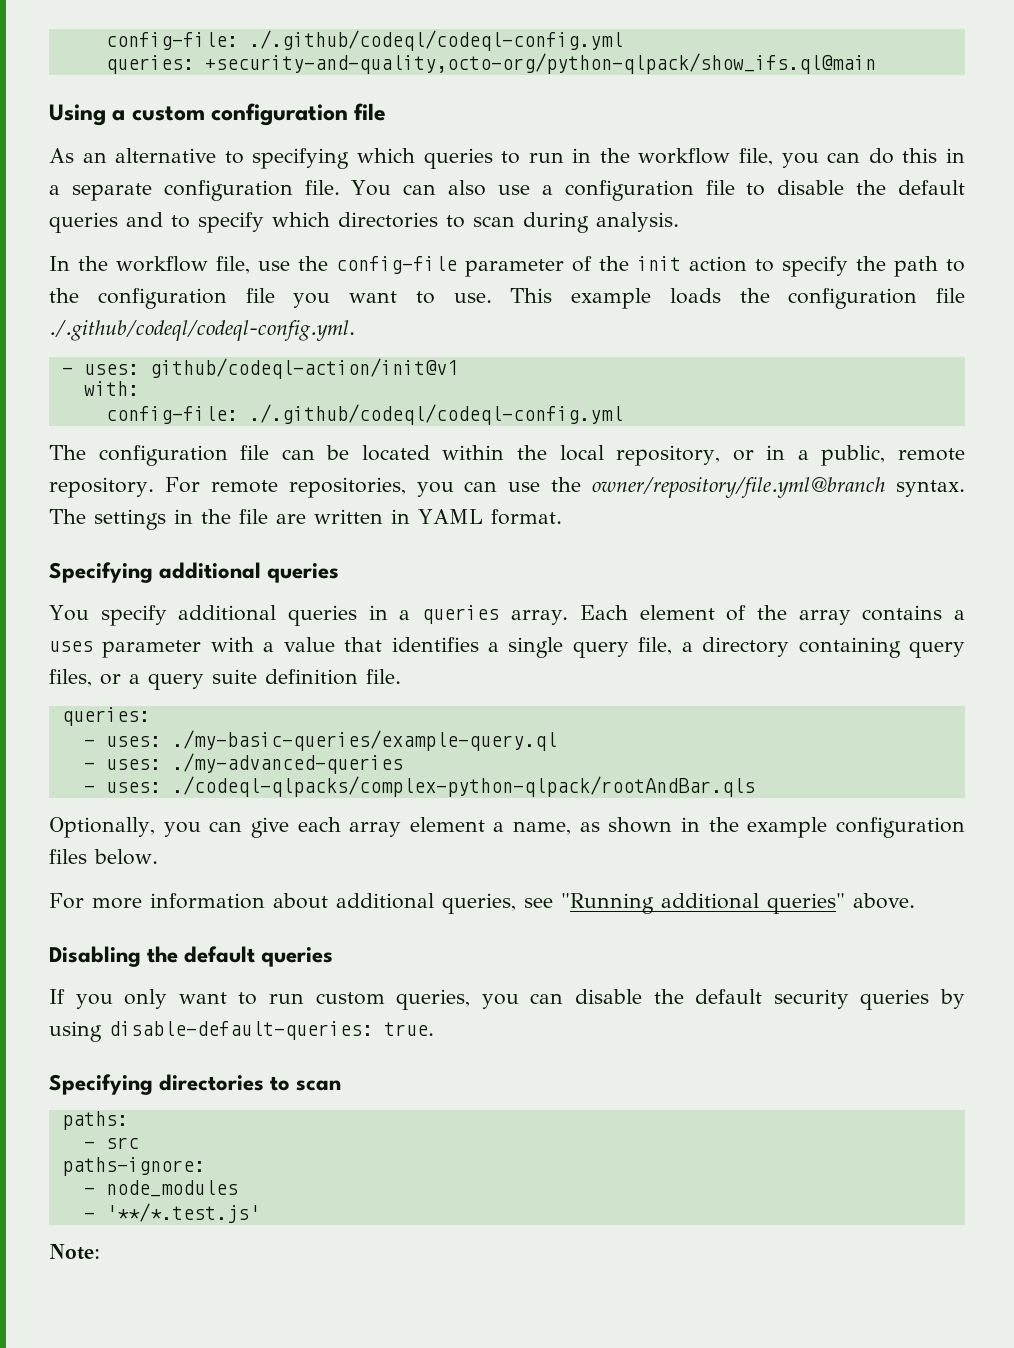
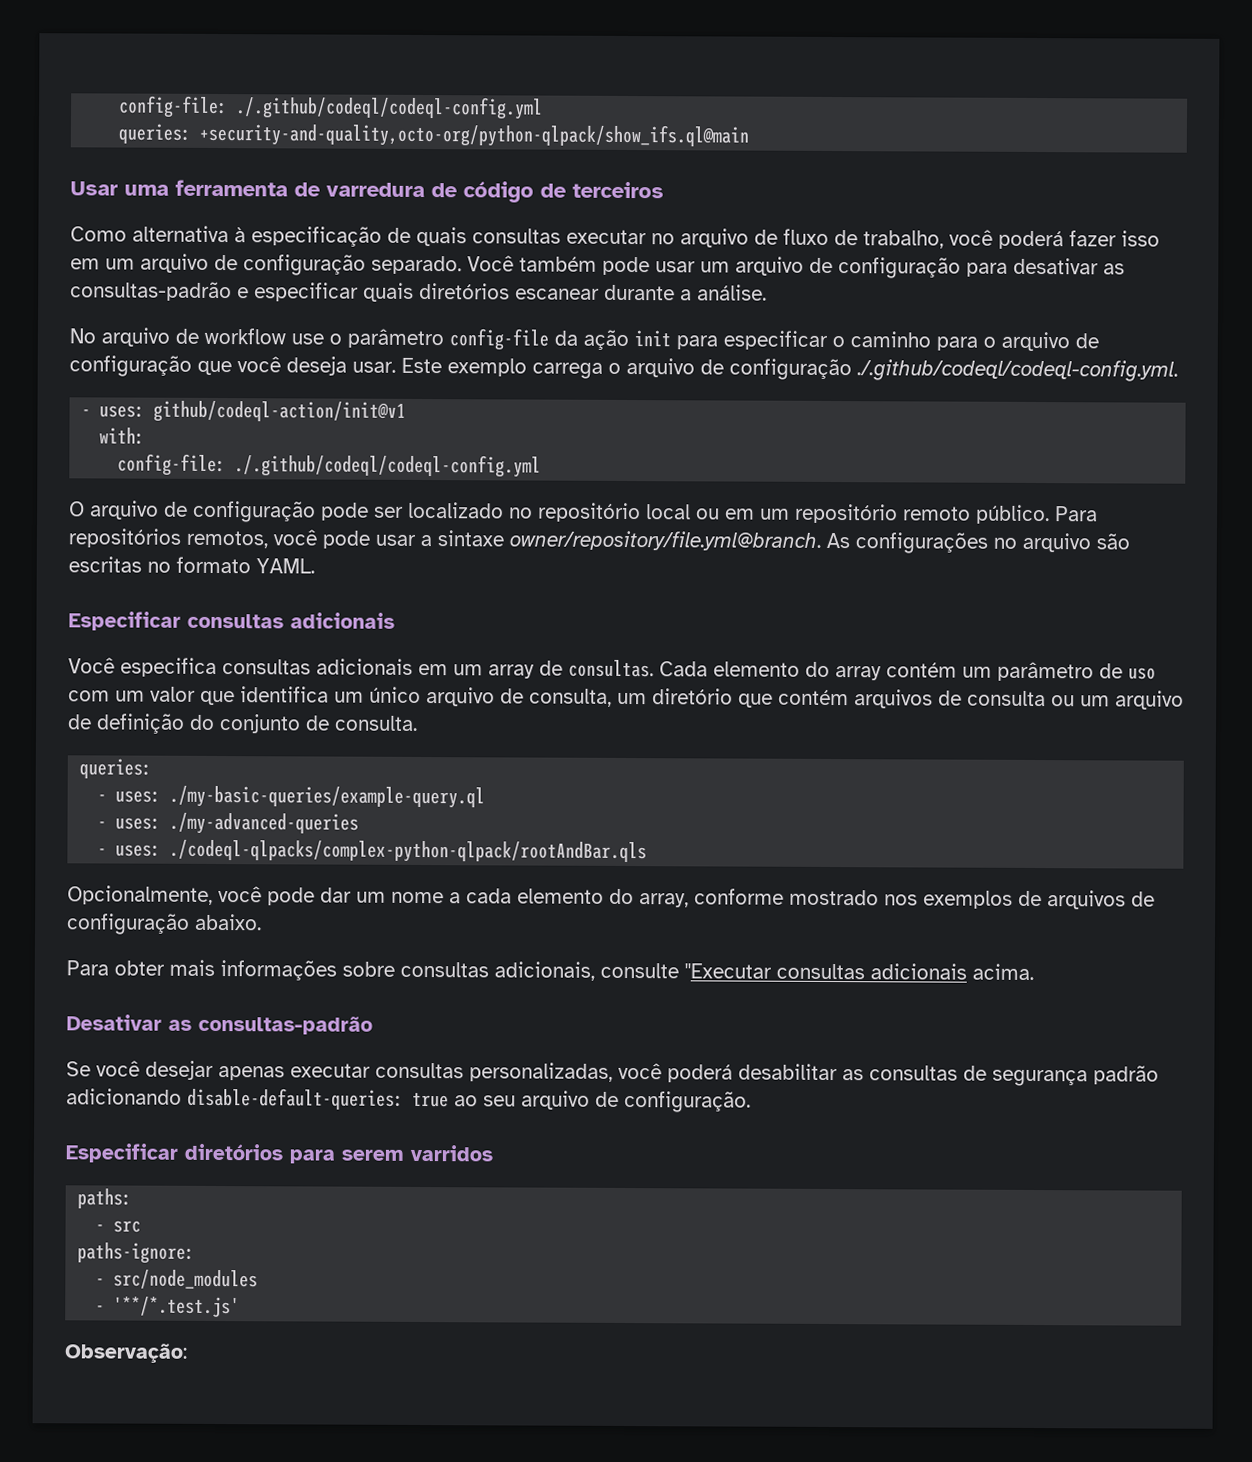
- Using a custom configuration file
- As an alternative to specifying which queries to run in the workflow file, you can do this in a separate configuration file. You can also use a configuration file to disable the default queries and to specify which directories to scan during analysis.
- In the workflow file, use the config-file parameter of the init action to specify the path to the configuration file you want to use. This example loads the configuration file ./.github/codeql/codeql-config.yml.
+ Usar uma ferramenta de varredura de código de terceiros
+ Como alternativa à especificação de quais consultas executar no arquivo de fluxo de trabalho, você poderá fazer isso em um arquivo de configuração separado. Você também pode usar um arquivo de configuração para desativar as consultas-padrão e especificar quais diretórios escanear durante a análise.
+ No arquivo de workflow use o parâmetro config-file da ação init para especificar o caminho para o arquivo de configuração que você deseja usar. Este exemplo carrega o arquivo de configuração ./.github/codeql/codeql-config.yml.
- The configuration file can be located within the local repository, or in a public, remote repository. For remote repositories, you can use the owner/repository/file.yml@branch syntax. The settings in the file are written in YAML format.
- Specifying additional queries
- You specify additional queries in a queries array. Each element of the array contains a uses parameter with a value that identifies a single query file, a directory containing query files, or a query suite definition file.
+ O arquivo de configuração pode ser localizado no repositório local ou em um repositório remoto público. Para repositórios remotos, você pode usar a sintaxe owner/repository/file.yml@branch. As configurações no arquivo são escritas no formato YAML.
+ Especificar consultas adicionais
+ Você especifica consultas adicionais em um array de consultas. Cada elemento do array contém um parâmetro de uso com um valor que identifica um único arquivo de consulta, um diretório que contém arquivos de consulta ou um arquivo de definição do conjunto de consulta.
- Optionally, you can give each array element a name, as shown in the example configuration files below.
- For more information about additional queries, see "Running additional queries" above.
- Disabling the default queries
- If you only want to run custom queries, you can disable the default security queries by using disable-default-queries: true.
- Specifying directories to scan
+ Opcionalmente, você pode dar um nome a cada elemento do array, conforme mostrado nos exemplos de arquivos de configuração abaixo.
+ Para obter mais informações sobre consultas adicionais, consulte "Executar consultas adicionais acima.
+ Desativar as consultas-padrão
+ Se você desejar apenas executar consultas personalizadas, você poderá desabilitar as consultas de segurança padrão adicionando disable-default-queries: true ao seu arquivo de configuração.
+ Especificar diretórios para serem varridos
- - node_modules
+ - src/node_modules
- Note:
+ Observação:

